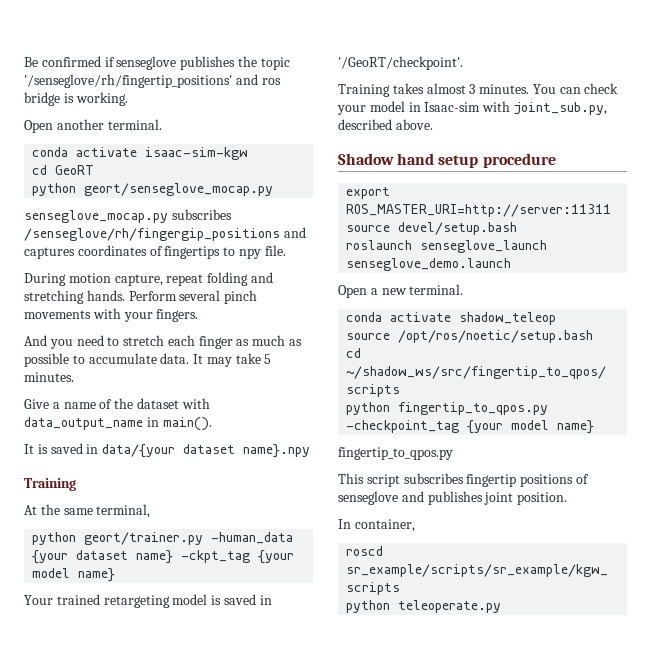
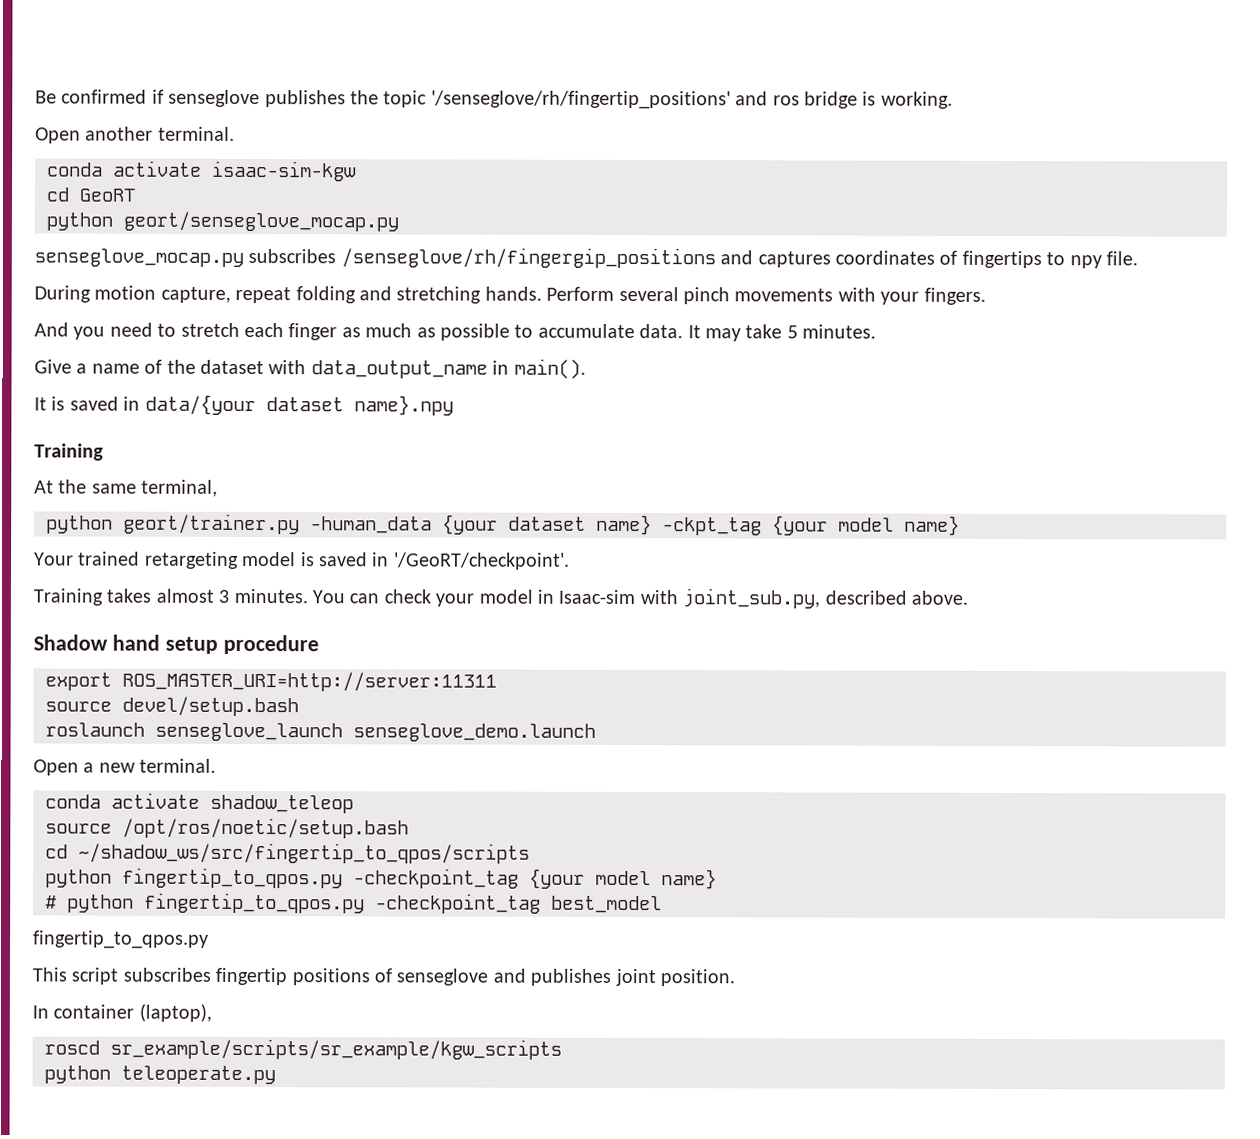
+ # python fingertip_to_qpos.py -checkpoint_tag best_model
- In container,
+ In container (laptop),

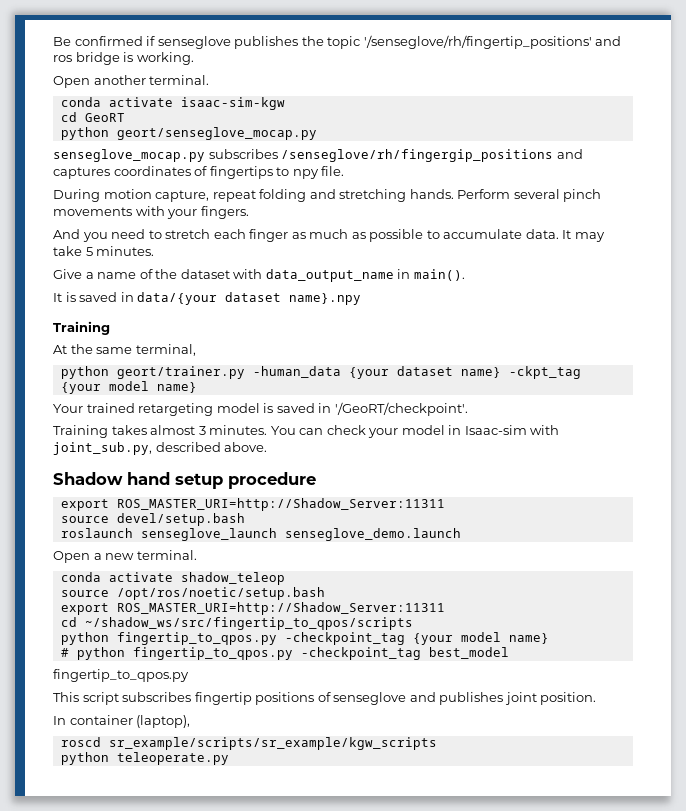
  Shadow hand setup procedure
- export ROS_MASTER_URI=http://server:11311
+ export ROS_MASTER_URI=http://Shadow_Server:11311
  source /opt/ros/noetic/setup.bash
+ export ROS_MASTER_URI=http://Shadow_Server:11311

